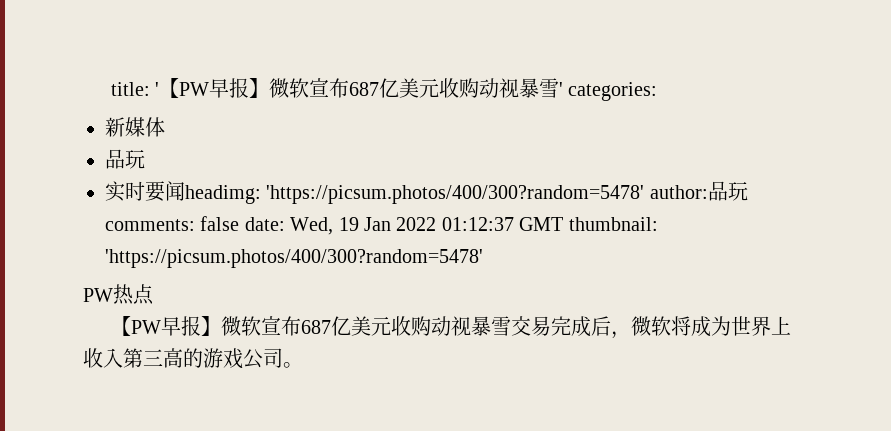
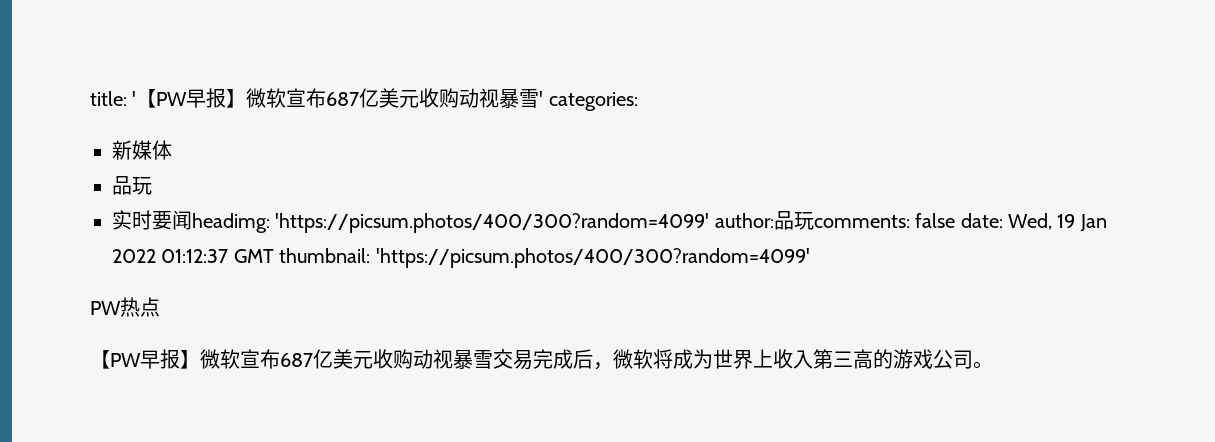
- 实时要闻headimg: 'https://picsum.photos/400/300?random=5478' author:品玩comments: false date: Wed, 19 Jan 2022 01:12:37 GMT thumbnail: 'https://picsum.photos/400/300?random=5478'
+ 实时要闻headimg: 'https://picsum.photos/400/300?random=4099' author:品玩comments: false date: Wed, 19 Jan 2022 01:12:37 GMT thumbnail: 'https://picsum.photos/400/300?random=4099'

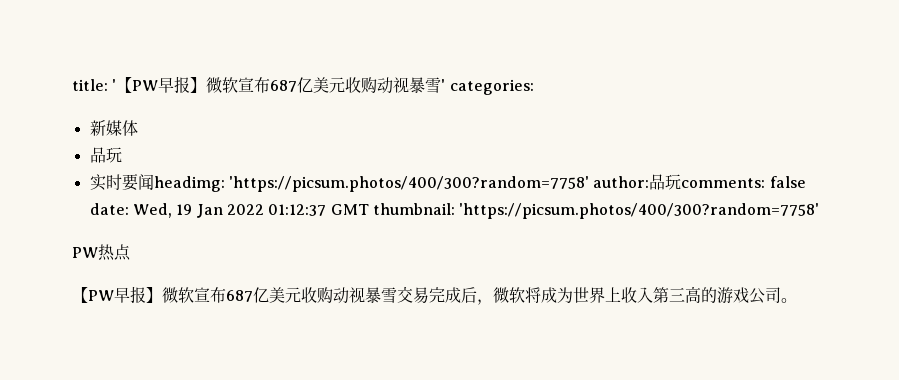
- 实时要闻headimg: 'https://picsum.photos/400/300?random=4099' author:品玩comments: false date: Wed, 19 Jan 2022 01:12:37 GMT thumbnail: 'https://picsum.photos/400/300?random=4099'
+ 实时要闻headimg: 'https://picsum.photos/400/300?random=7758' author:品玩comments: false date: Wed, 19 Jan 2022 01:12:37 GMT thumbnail: 'https://picsum.photos/400/300?random=7758'

